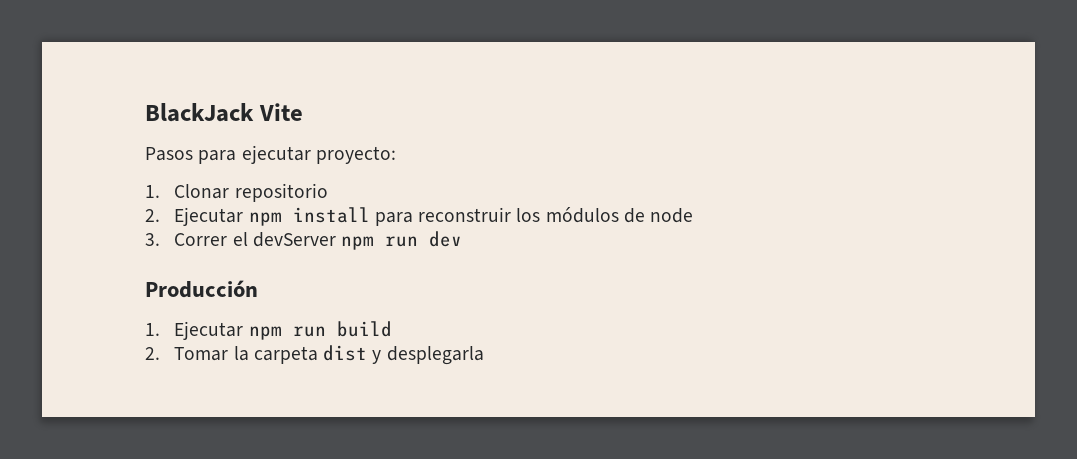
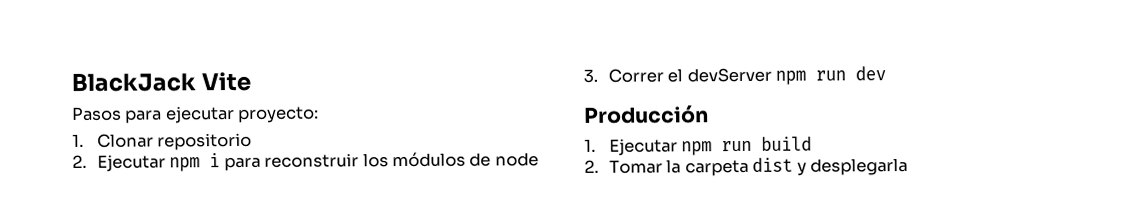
- 2. Ejecutar npm install para reconstruir los módulos de node
+ 2. Ejecutar npm i para reconstruir los módulos de node

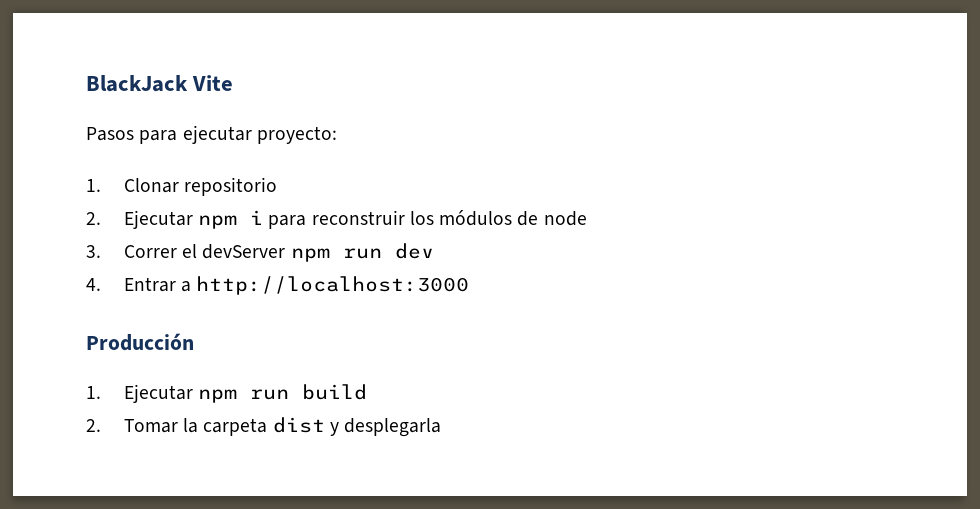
+ 4. Entrar a http://localhost:3000

